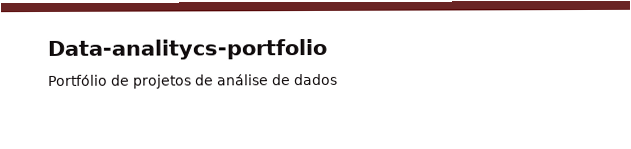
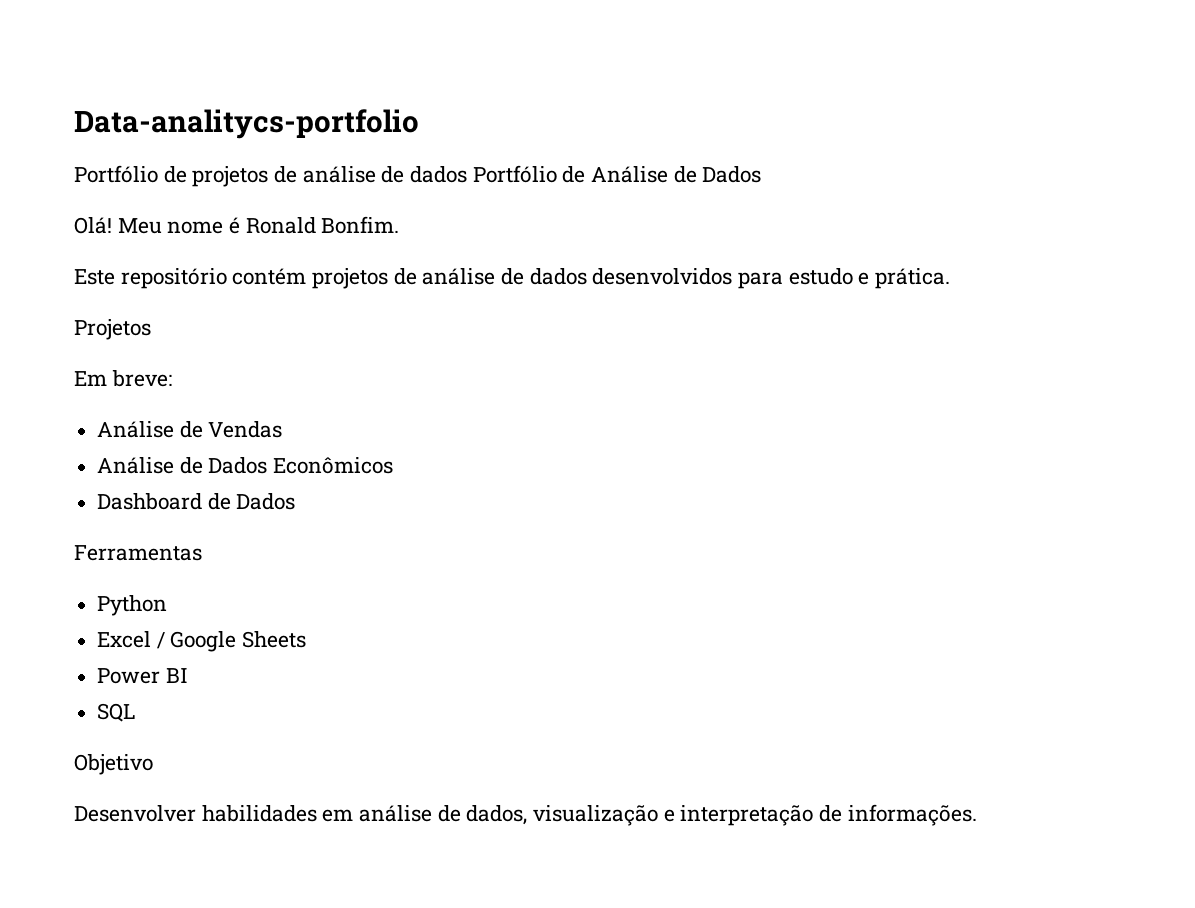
- Portfólio de projetos de análise de dados
+ Portfólio de projetos de análise de dados Portfólio de Análise de Dados
+ Olá! Meu nome é Ronald Bonfim.
+ Este repositório contém projetos de análise de dados desenvolvidos para estudo e prática.
+ Projetos
+ Em breve:
+ Análise de Vendas
+ Análise de Dados Econômicos
+ Dashboard de Dados
+ Ferramentas
+ Python
+ Excel / Google Sheets
+ Power BI
+ SQL
+ Objetivo
+ Desenvolver habilidades em análise de dados, visualização e interpretação de informações.

